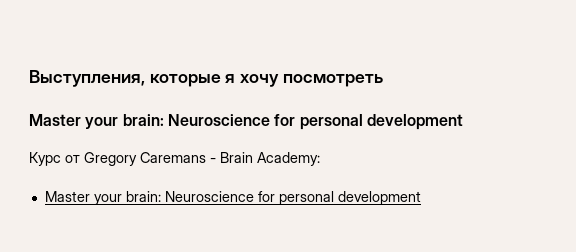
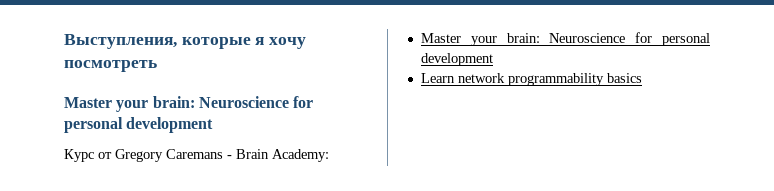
+ Learn network programmability basics

